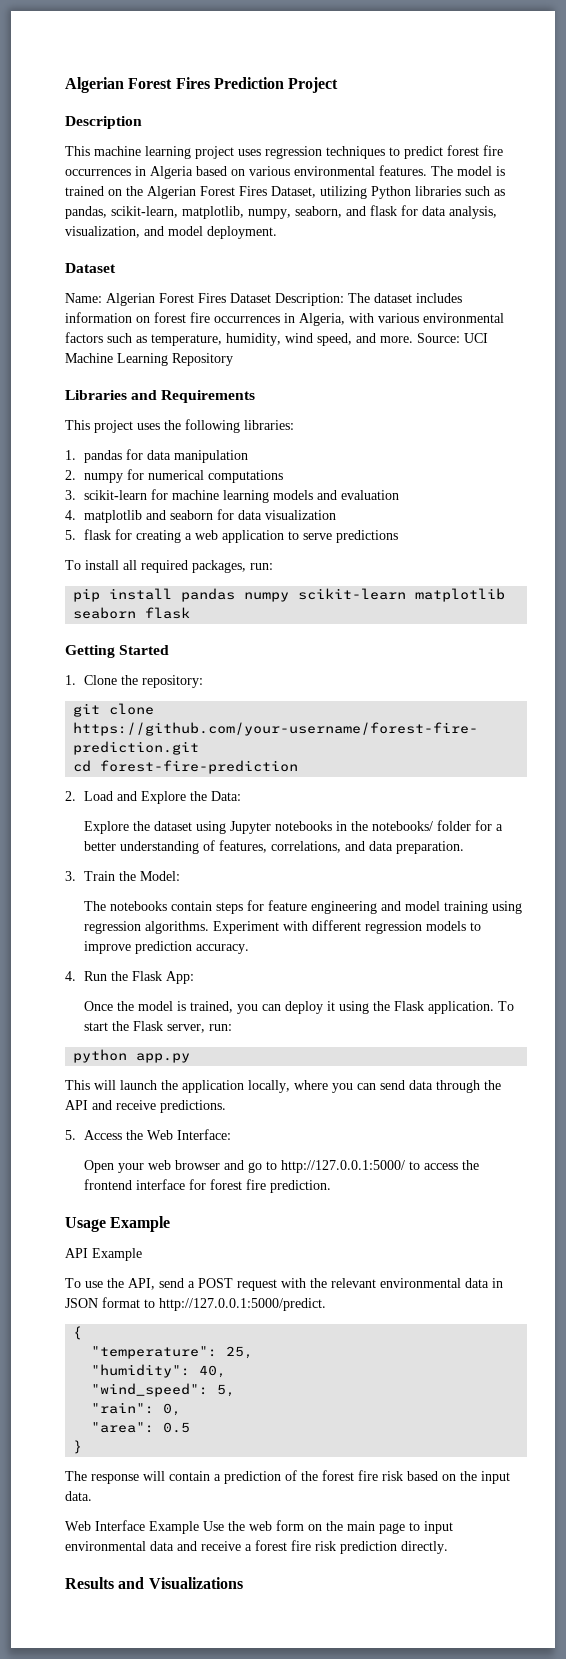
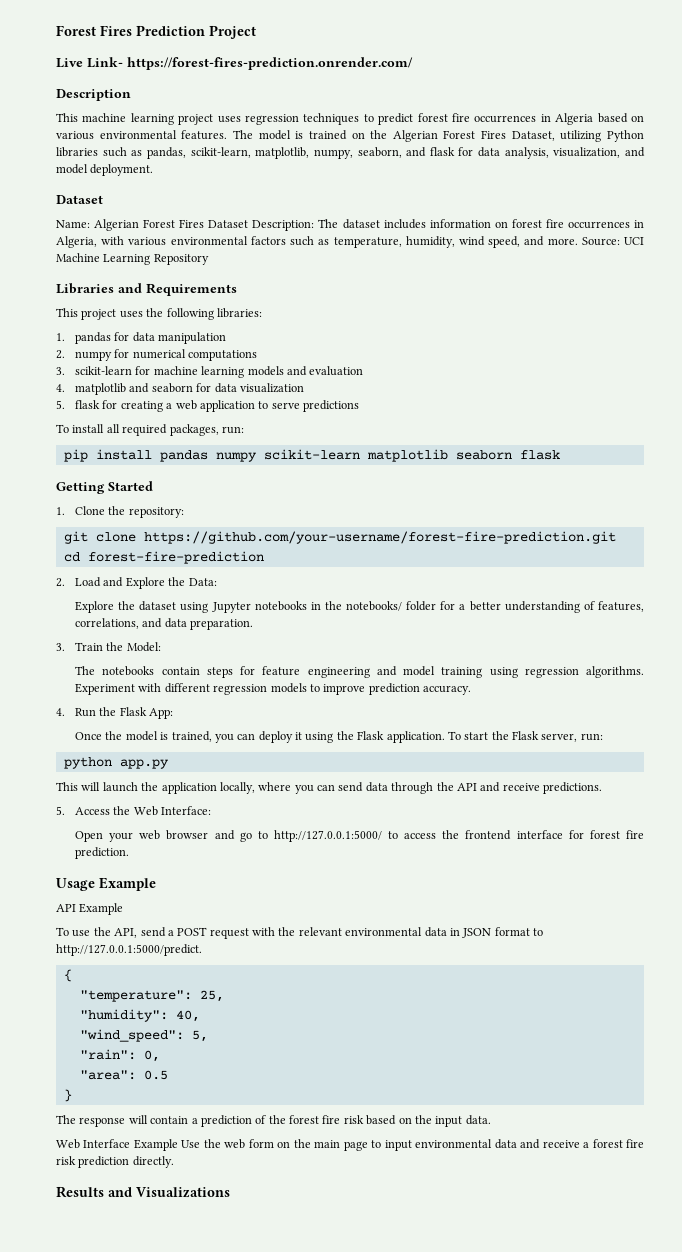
- Algerian Forest Fires Prediction Project
+ Forest Fires Prediction Project
+ Live Link- https://forest-fires-prediction.onrender.com/

